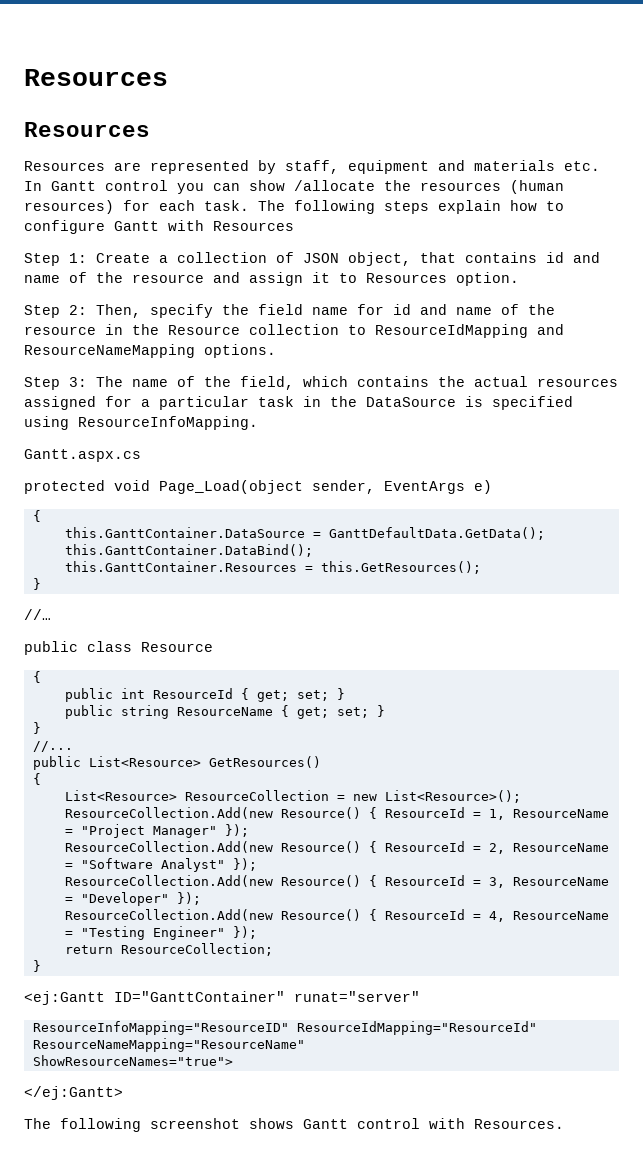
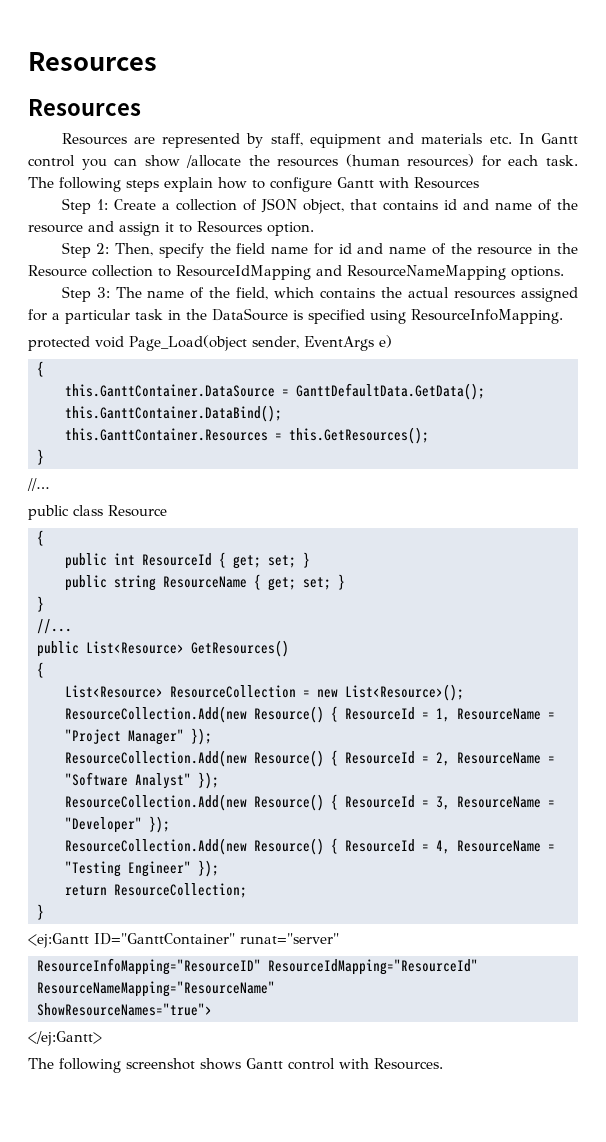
- Gantt.aspx.cs

